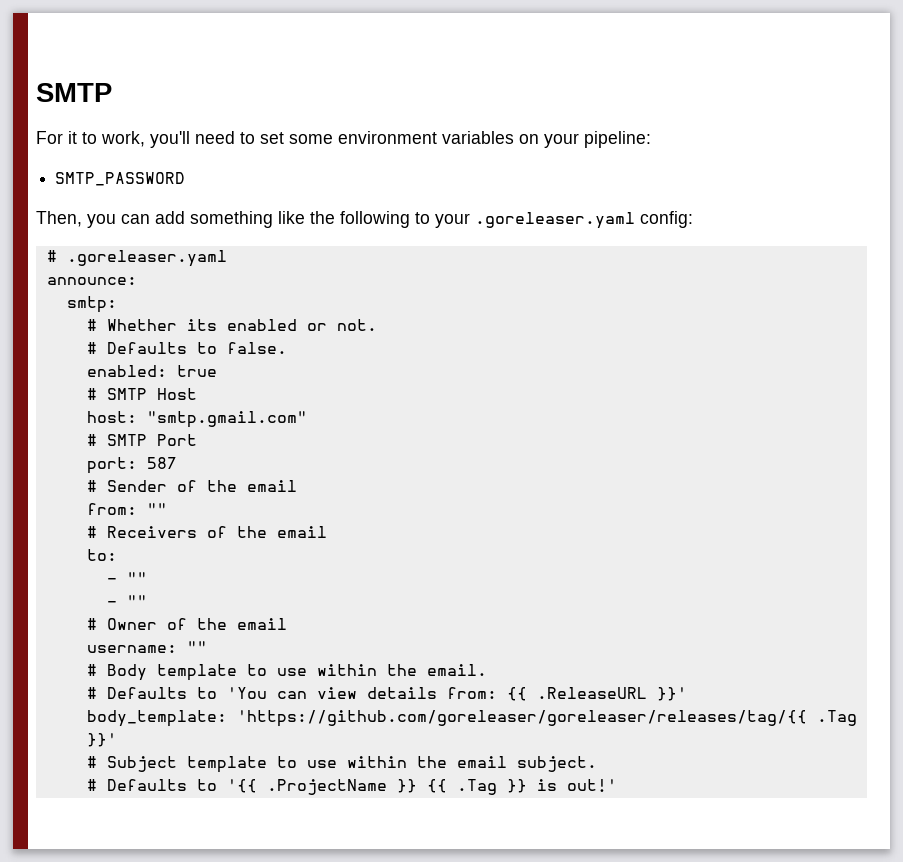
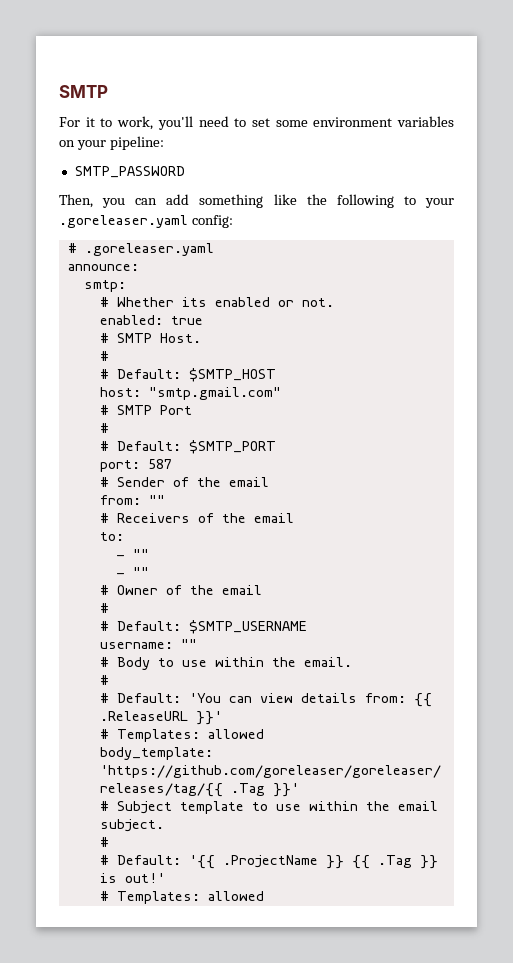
- # Defaults to false.
- # SMTP Host
+ # SMTP Host.
+ #
+ # Default: $SMTP_HOST
  # SMTP Port
+ #
+ # Default: $SMTP_PORT
  # Owner of the email
+ #
+ # Default: $SMTP_USERNAME
- # Body template to use within the email.
- # Defaults to 'You can view details from: {{ .ReleaseURL }}'
+ # Body to use within the email.
+ #
+ # Default: 'You can view details from: {{ .ReleaseURL }}'
+ # Templates: allowed
  # Subject template to use within the email subject.
- # Defaults to '{{ .ProjectName }} {{ .Tag }} is out!'
+ #
+ # Default: '{{ .ProjectName }} {{ .Tag }} is out!'
+ # Templates: allowed

